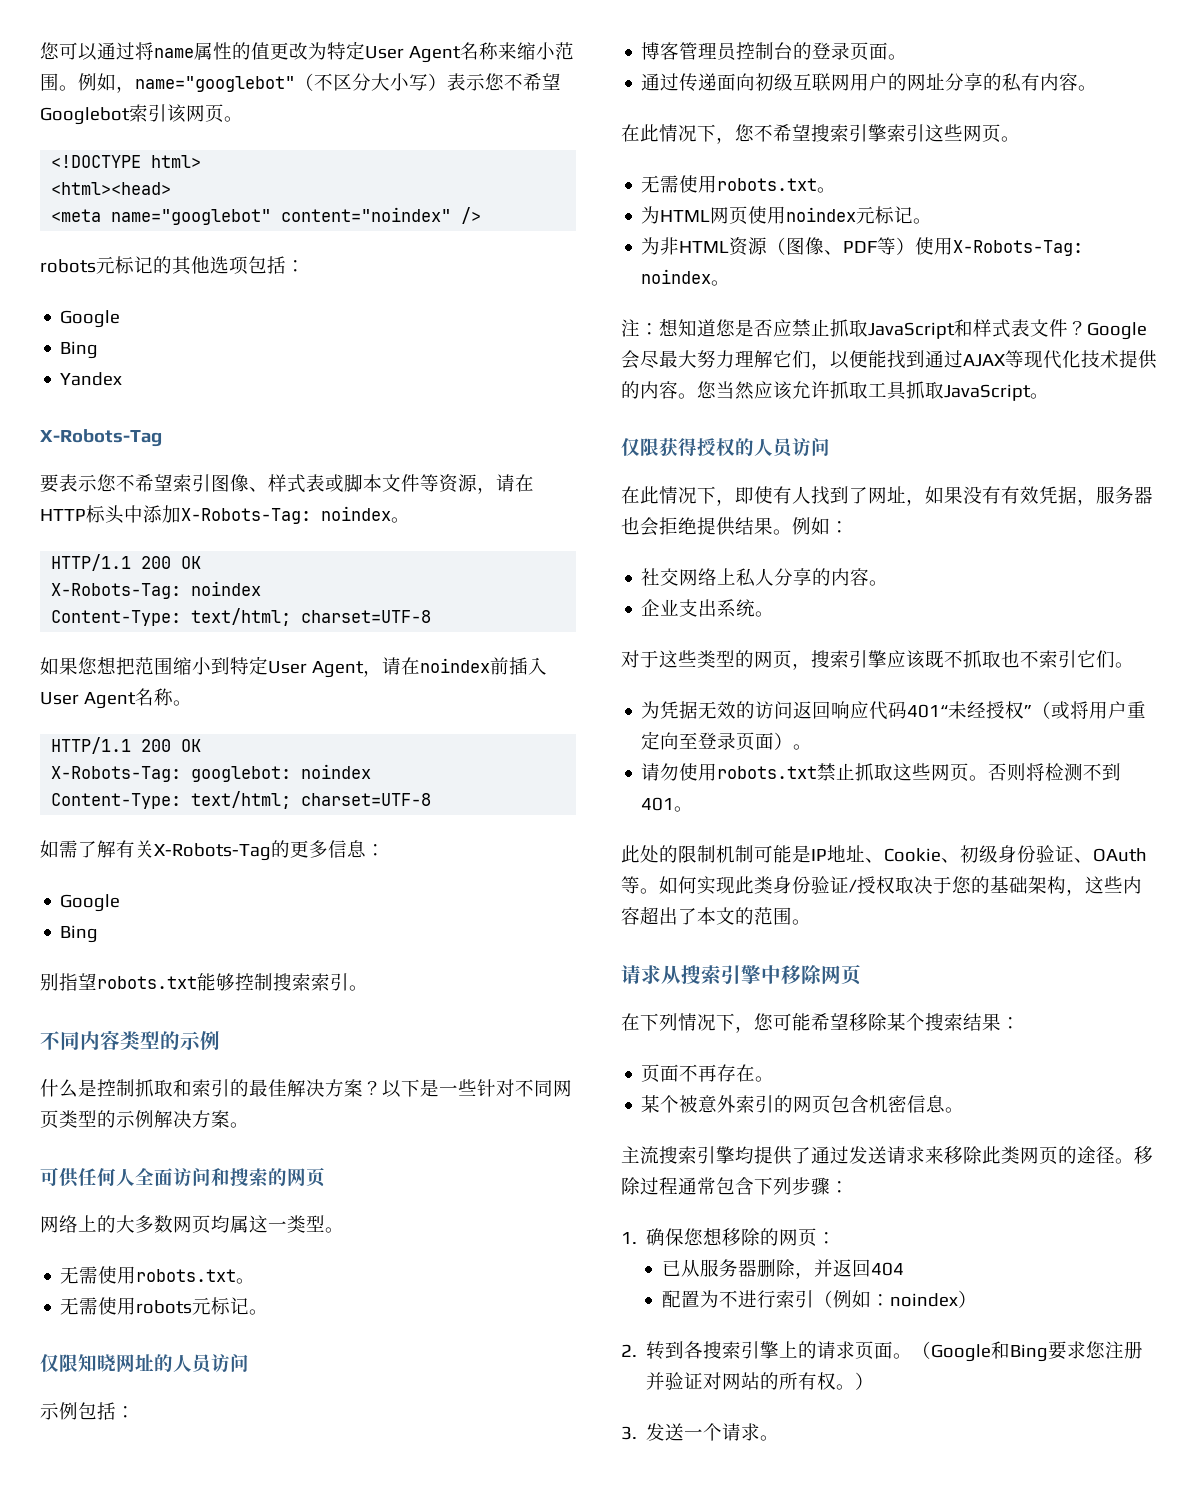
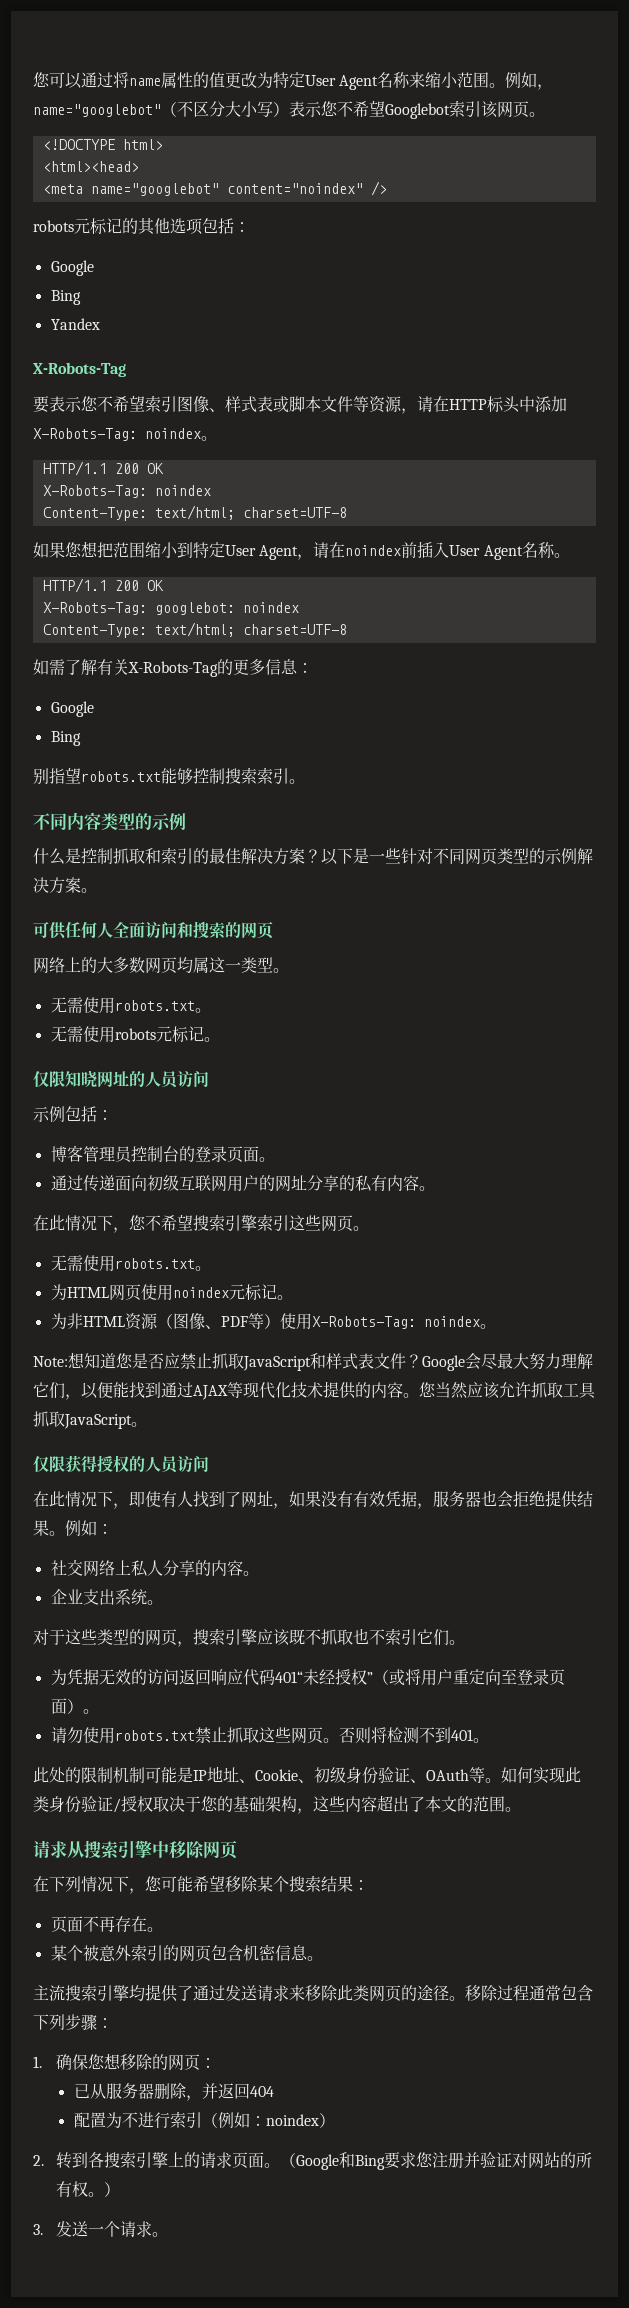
- 注：想知道您是否应禁止抓取JavaScript和样式表文件？
+ Note:想知道您是否应禁止抓取JavaScript和样式表文件？

